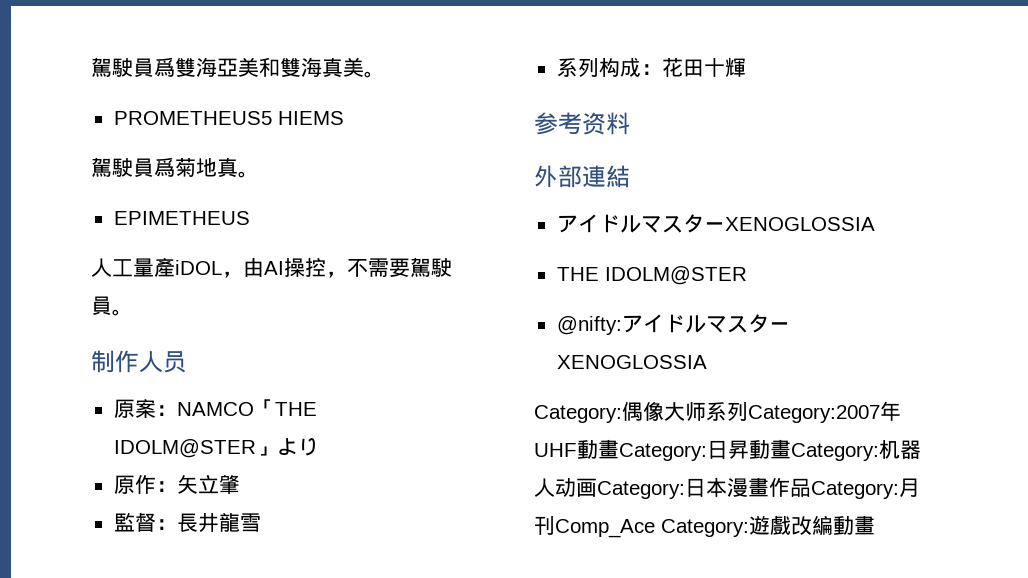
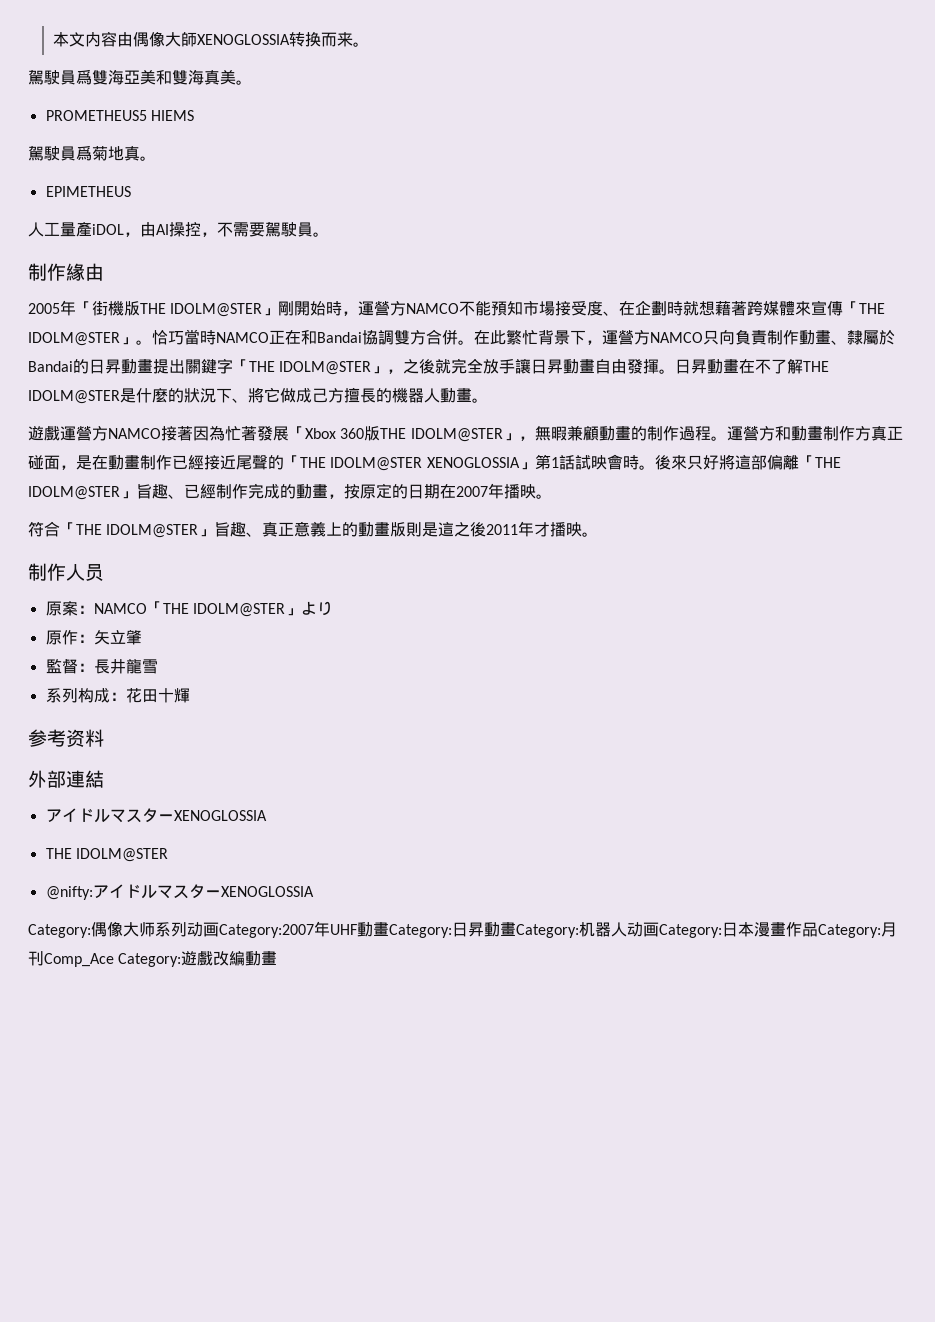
+ 本文内容由偶像大師XENOGLOSSIA转换而来。
+ 制作緣由
+ 2005年「街機版THE IDOLM@STER」剛開始時，運營方NAMCO不能預知市場接受度、在企劃時就想藉著跨媒體來宣傳「THE IDOLM@STER」。恰巧當時NAMCO正在和Bandai協調雙方合併。在此繁忙背景下，運營方NAMCO只向負責制作動畫、隸屬於Bandai的日昇動畫提出關鍵字「THE IDOLM@STER」，之後就完全放手讓日昇動畫自由發揮。日昇動畫在不了解THE IDOLM@STER是什麼的狀況下、將它做成己方擅長的機器人動畫。
+ 遊戲運營方NAMCO接著因為忙著發展「Xbox 360版THE IDOLM@STER」，無暇兼顧動畫的制作過程。運營方和動畫制作方真正碰面，是在動畫制作已經接近尾聲的「THE IDOLM@STER XENOGLOSSIA」第1話試映會時。後來只好將這部偏離「THE IDOLM@STER」旨趣、已經制作完成的動畫，按原定的日期在2007年播映。
+ 符合「THE IDOLM@STER」旨趣、真正意義上的動畫版則是這之後2011年才播映。
- Category:偶像大师系列Category:2007年UHF動畫Category:日昇動畫Category:机器人动画Category:日本漫畫作品Category:月刊Comp_Ace Category:遊戲改編動畫
+ Category:偶像大师系列动画Category:2007年UHF動畫Category:日昇動畫Category:机器人动画Category:日本漫畫作品Category:月刊Comp_Ace Category:遊戲改編動畫

